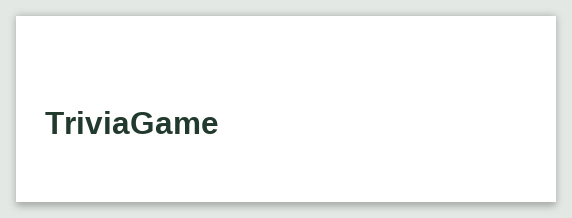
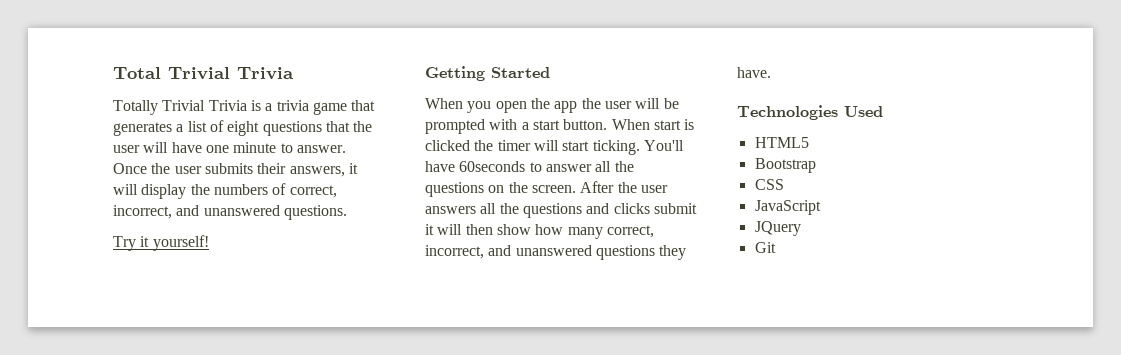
- TriviaGame
+ Total Trivial Trivia
+ Totally Trivial Trivia is a trivia game that generates a list of eight questions that the user will have one minute to answer. Once the user submits their answers, it will display the numbers of correct, incorrect, and unanswered questions.
+ Try it yourself!
+ Getting Started
+ When you open the app the user will be prompted with a start button. When start is clicked the timer will start ticking. You'll have 60seconds to answer all the questions on the screen. After the user answers all the questions and clicks submit it will then show how many correct, incorrect, and unanswered questions they have.
+ Technologies Used
+ HTML5
+ Bootstrap
+ CSS
+ JavaScript
+ JQuery
+ Git

